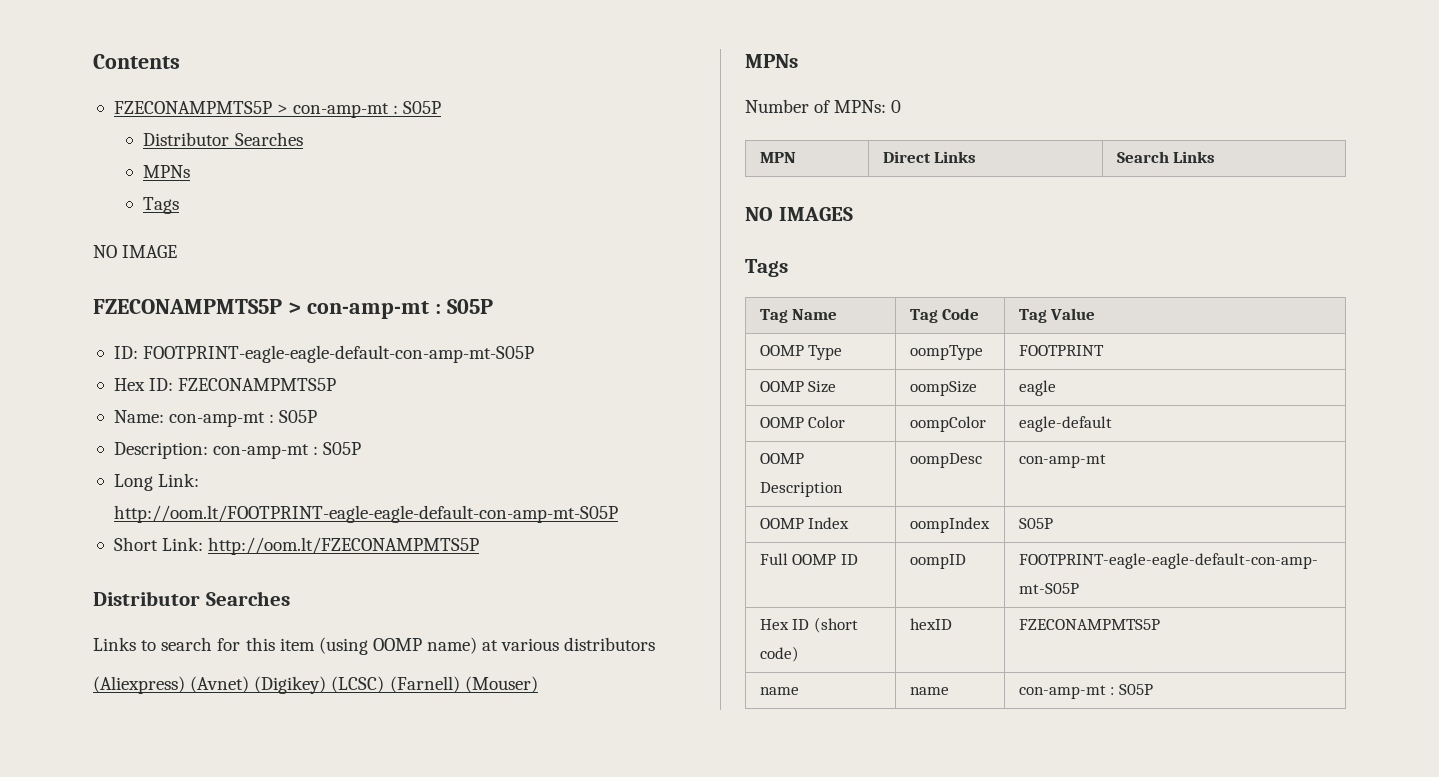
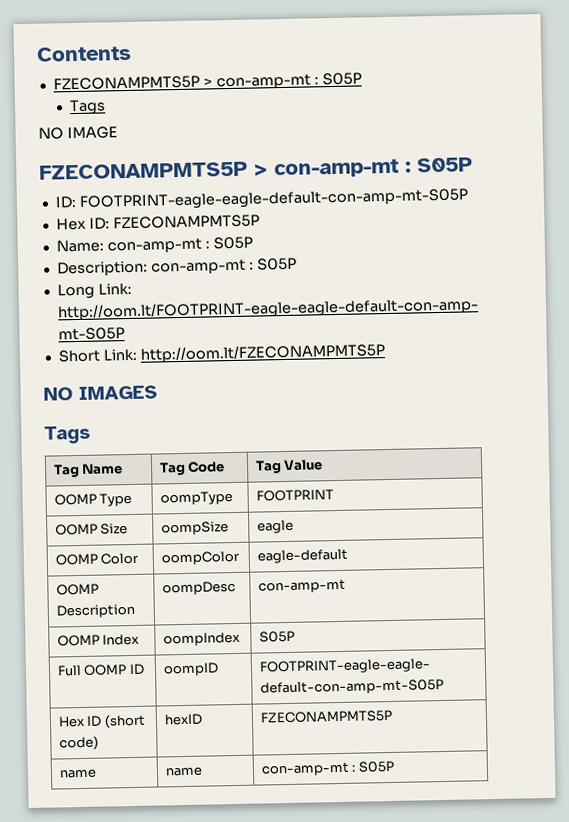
  Contents
  FZECONAMPMTS5P > con-amp-mt : S05P
- Distributor Searches
- MPNs
  Short Link: http://oom.lt/FZECONAMPMTS5P
- Distributor Searches
- Links to search for this item (using OOMP name) at various distributors
- (Aliexpress) (Avnet) (Digikey) (LCSC) (Farnell) (Mouser)
- MPNs
- Number of MPNs: 0
- MPN | Direct Links | Search Links

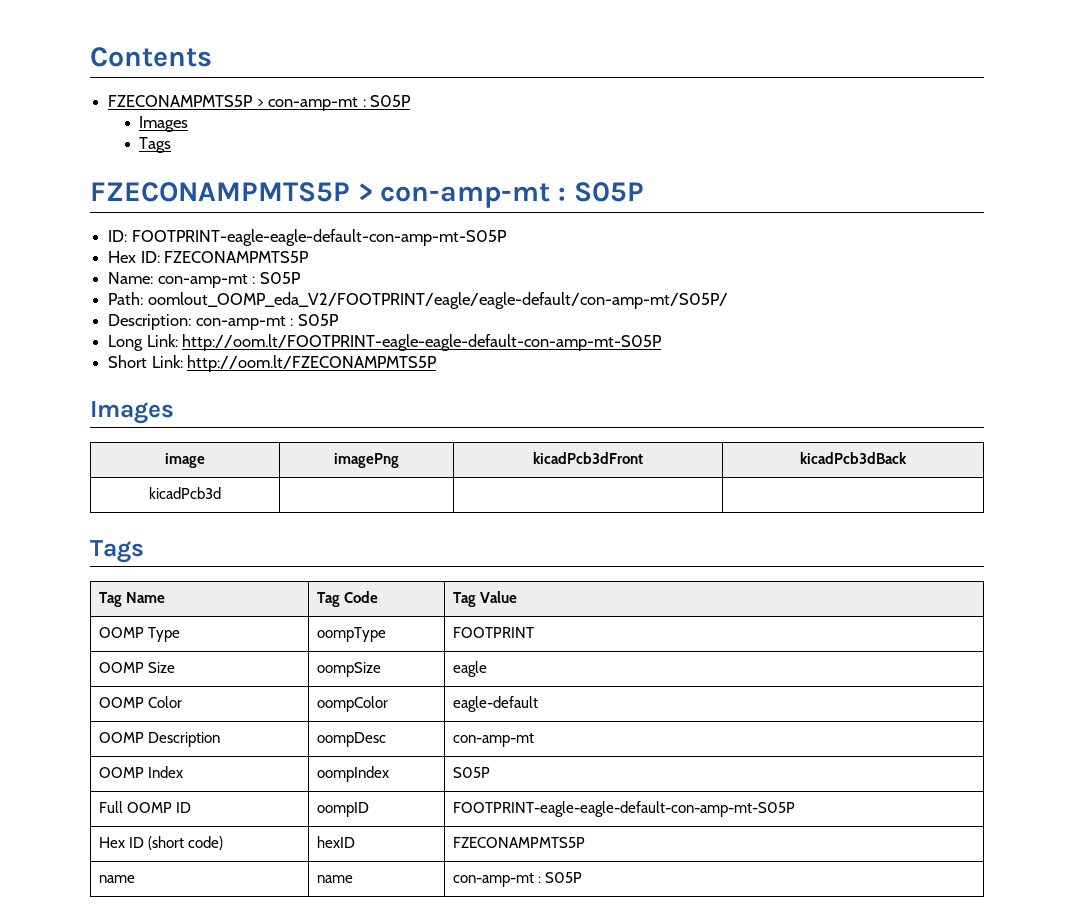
  Contents
  FZECONAMPMTS5P > con-amp-mt : S05P
+ Images
  Tags
- NO IMAGE
+ Path: oomlout_OOMP_eda_V2/FOOTPRINT/eagle/eagle-default/con-amp-mt/S05P/
  Short Link: http://oom.lt/FZECONAMPMTS5P
- NO IMAGES
+ Images
+ image | imagePng | kicadPcb3dFront | kicadPcb3dBack
+ kicadPcb3d | | |

